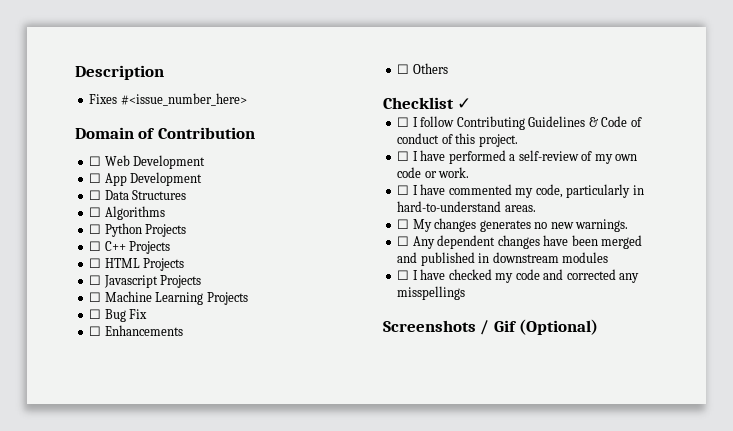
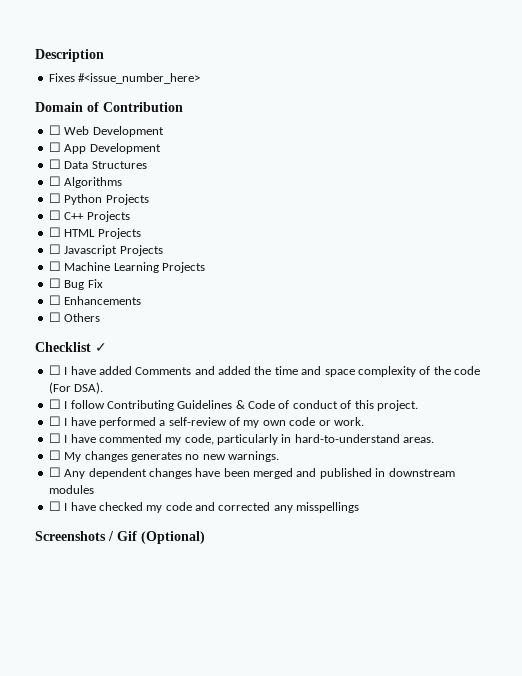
+ ☐ I have added Comments and added the time and space complexity of the code (For DSA).

